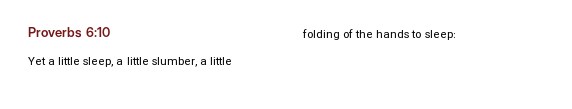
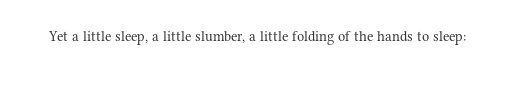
- Proverbs 6:10

